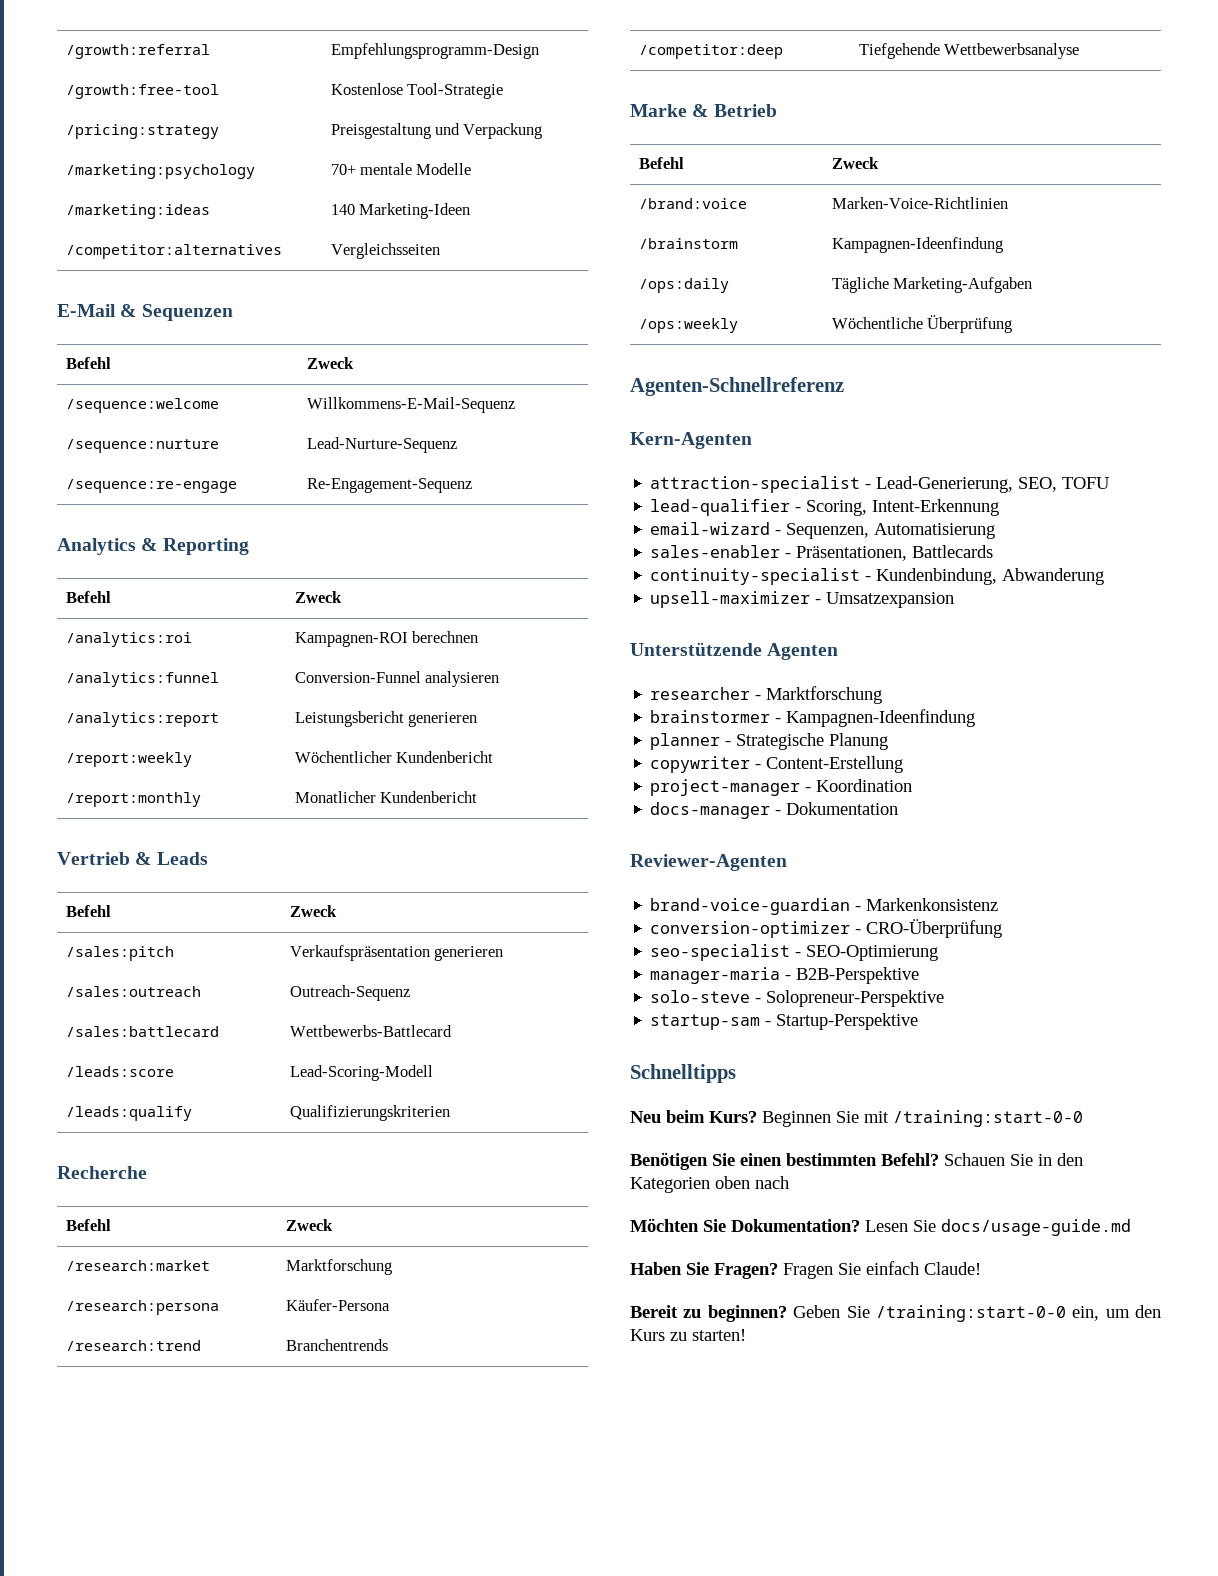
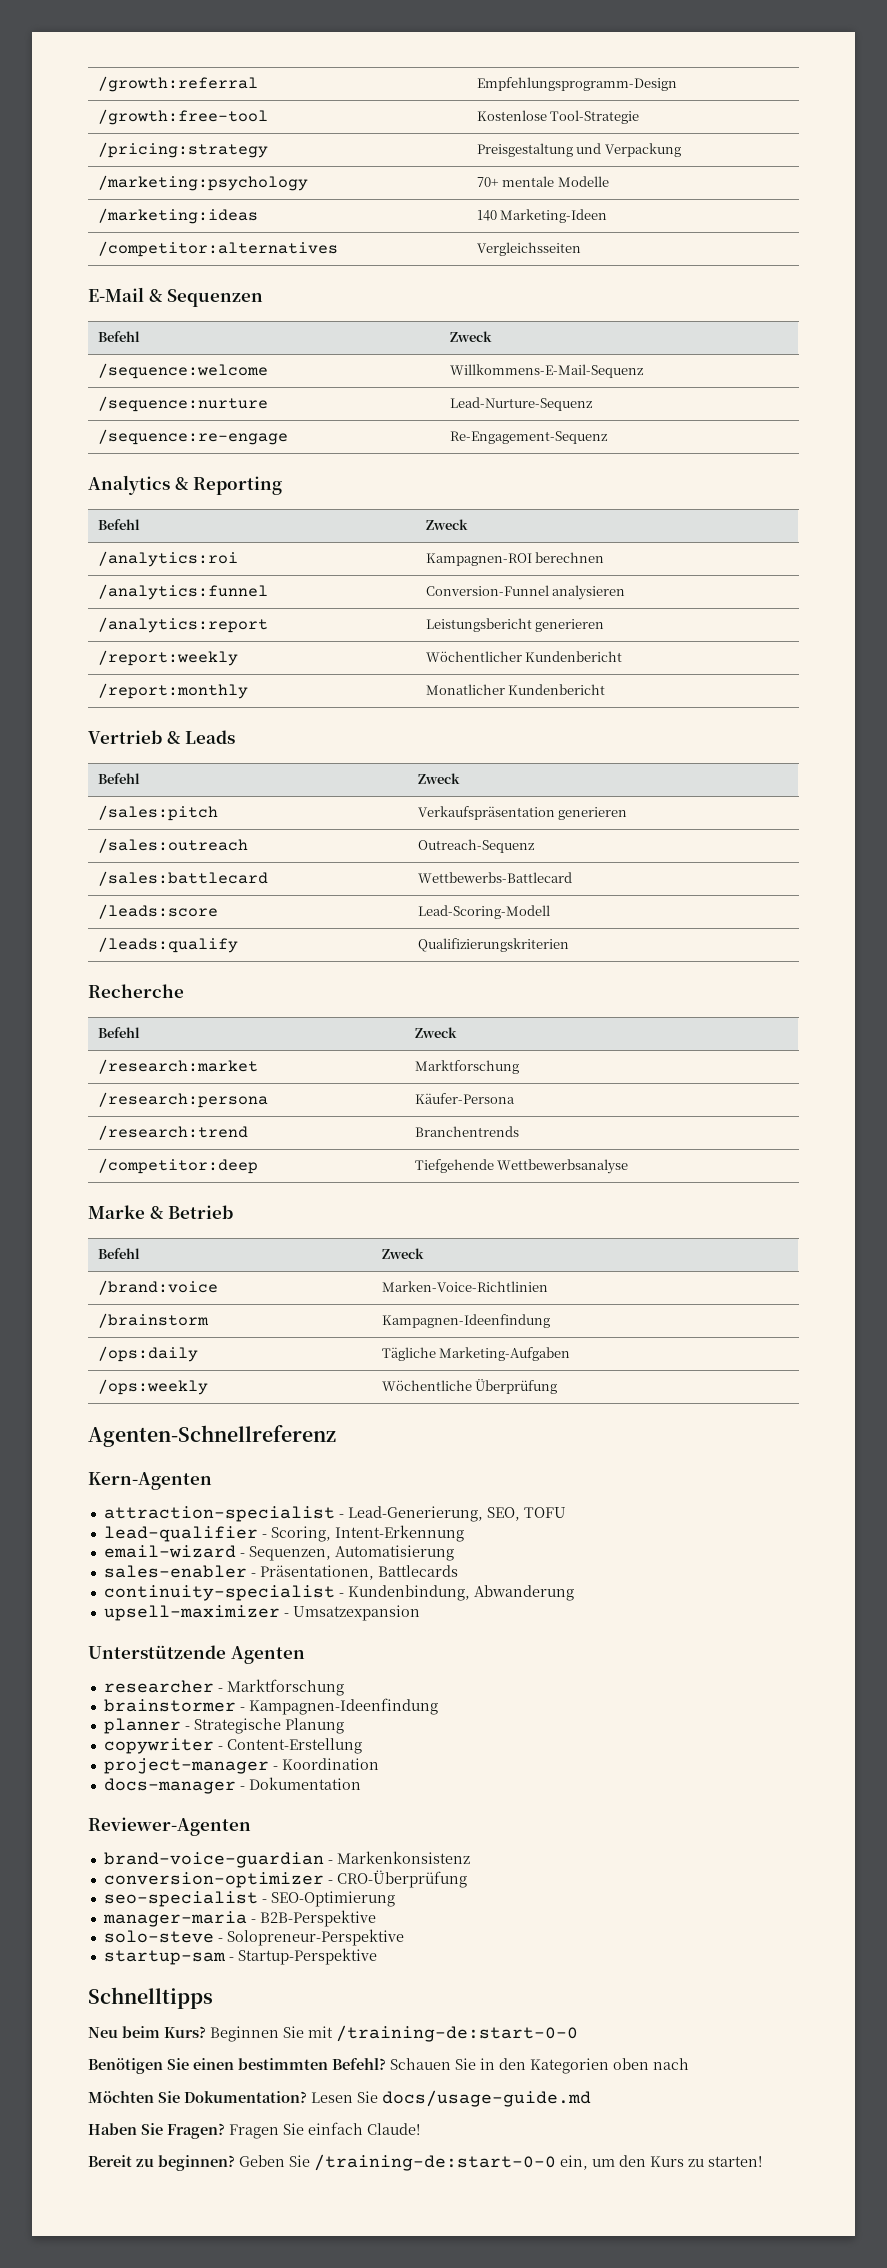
- Beginnen Sie mit /training:start-0-0
+ Beginnen Sie mit /training-de:start-0-0
- Geben Sie /training:start-0-0 ein, um den Kurs zu starten!
+ Geben Sie /training-de:start-0-0 ein, um den Kurs zu starten!

